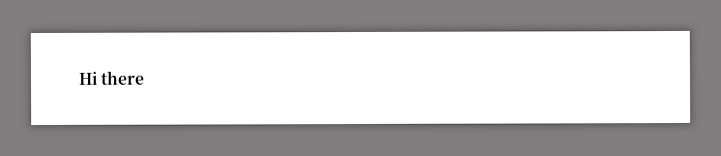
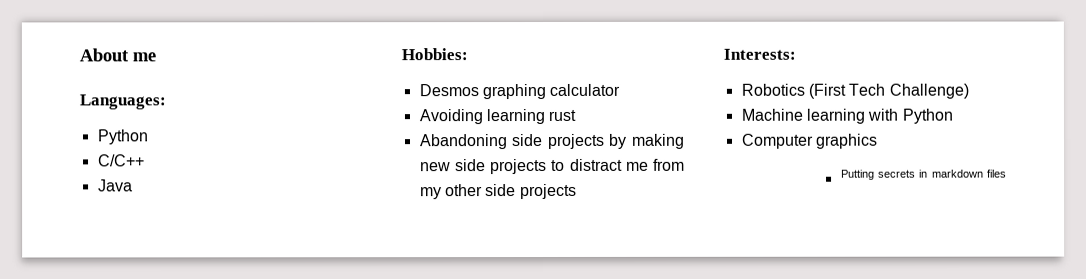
- Hi there
+ About me
+ Languages:
+ Python
+ C/C++
+ Java
+ Hobbies:
+ Desmos graphing calculator
+ Avoiding learning rust
+ Abandoning side projects by making new side projects to distract me from my other side projects
+ Interests:
+ Robotics (First Tech Challenge)
+ Machine learning with Python
+ Computer graphics
+ Putting secrets in markdown files

